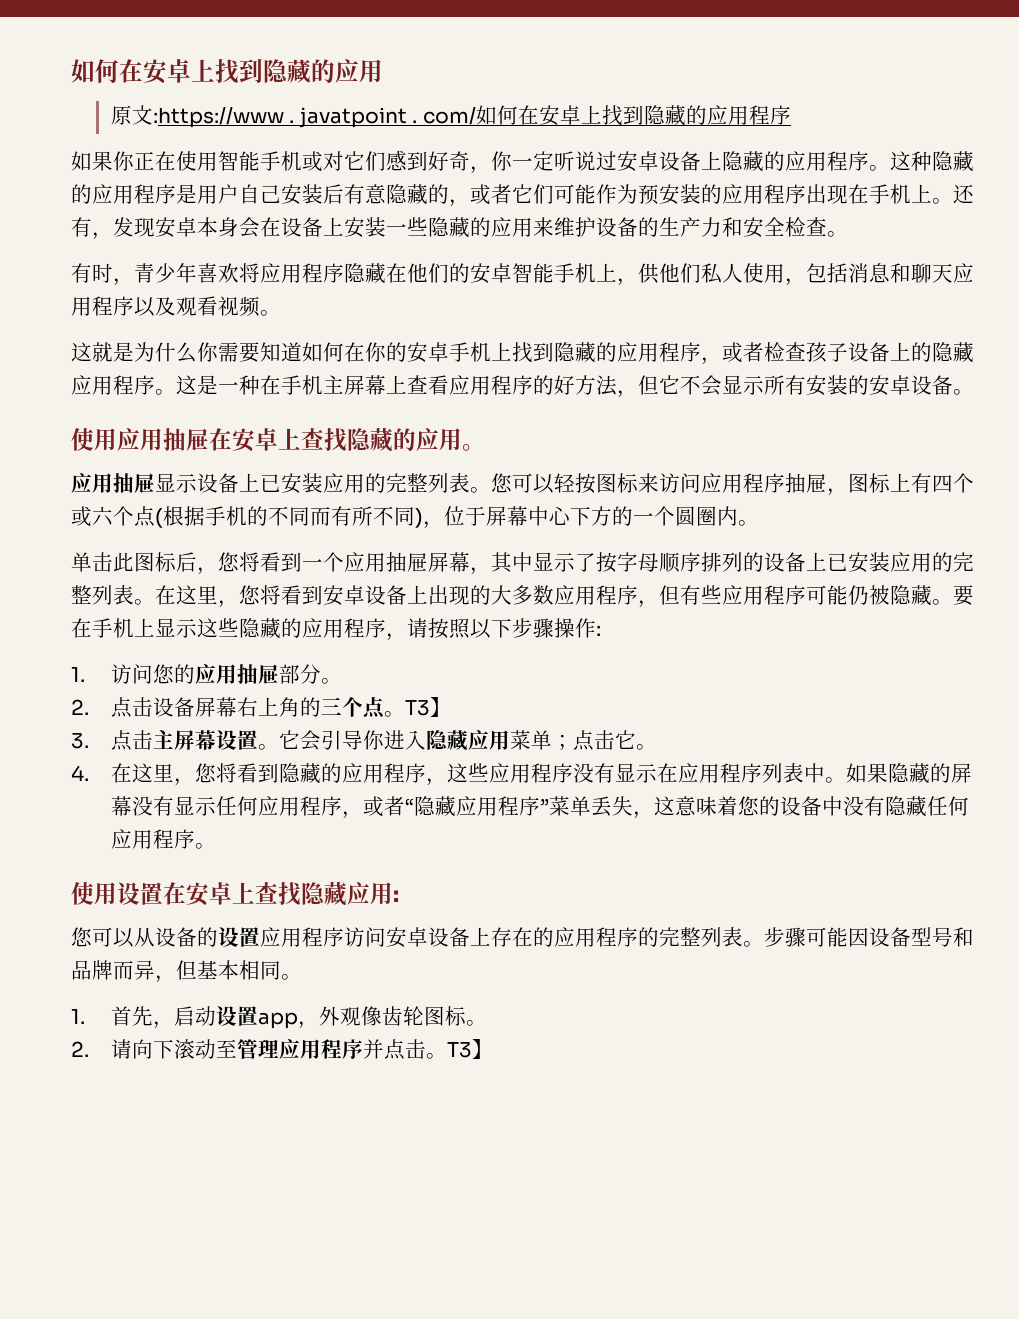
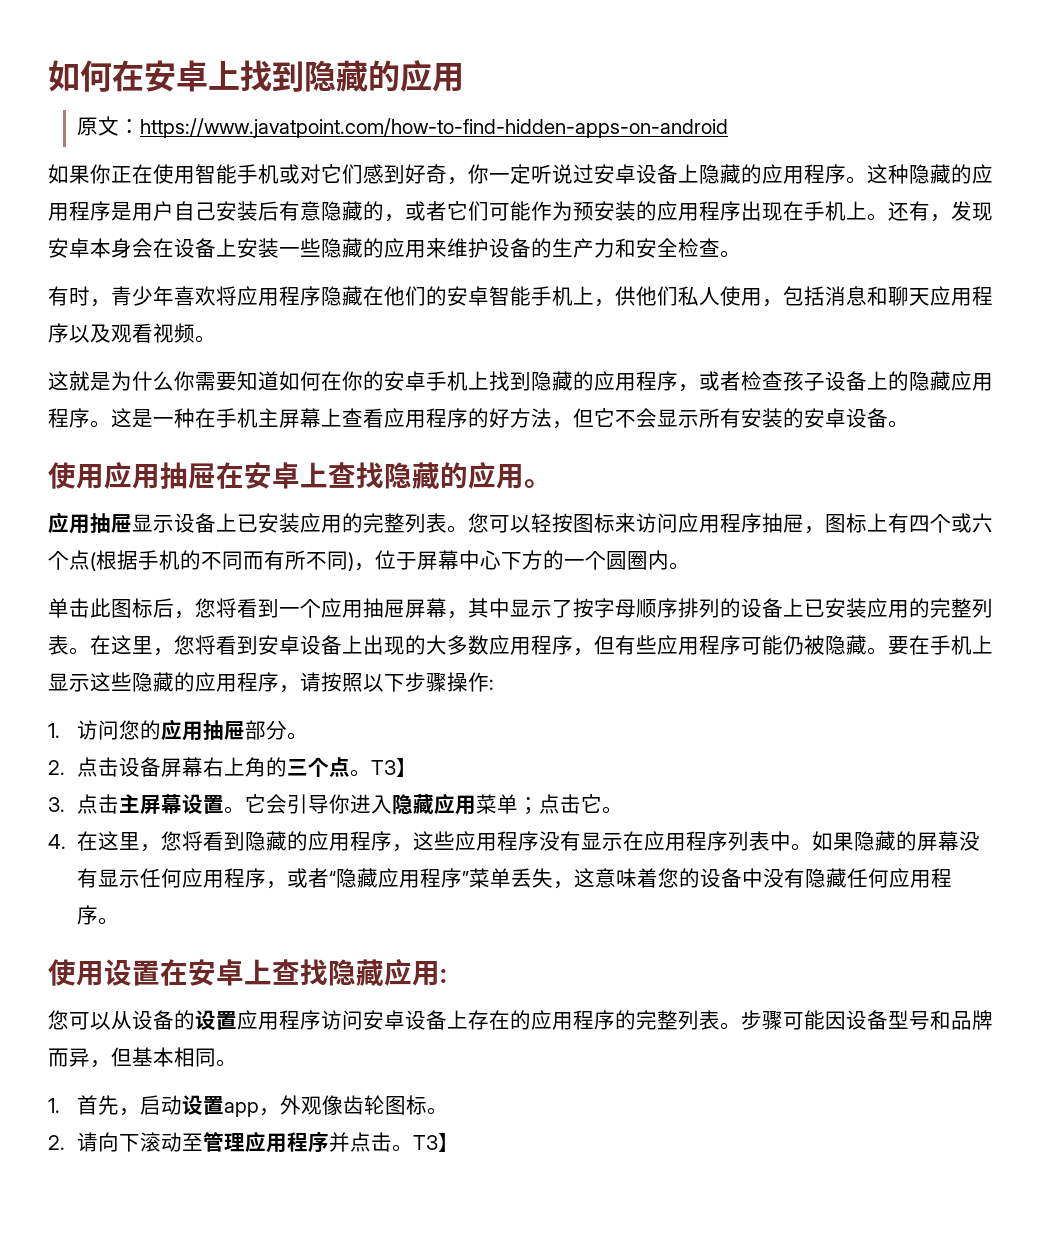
- 原文:https://www . javatpoint . com/如何在安卓上找到隐藏的应用程序
+ 原文：https://www.javatpoint.com/how-to-find-hidden-apps-on-android

